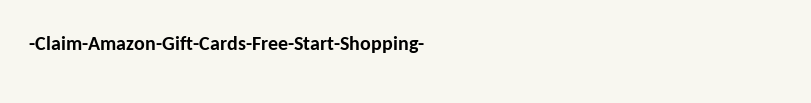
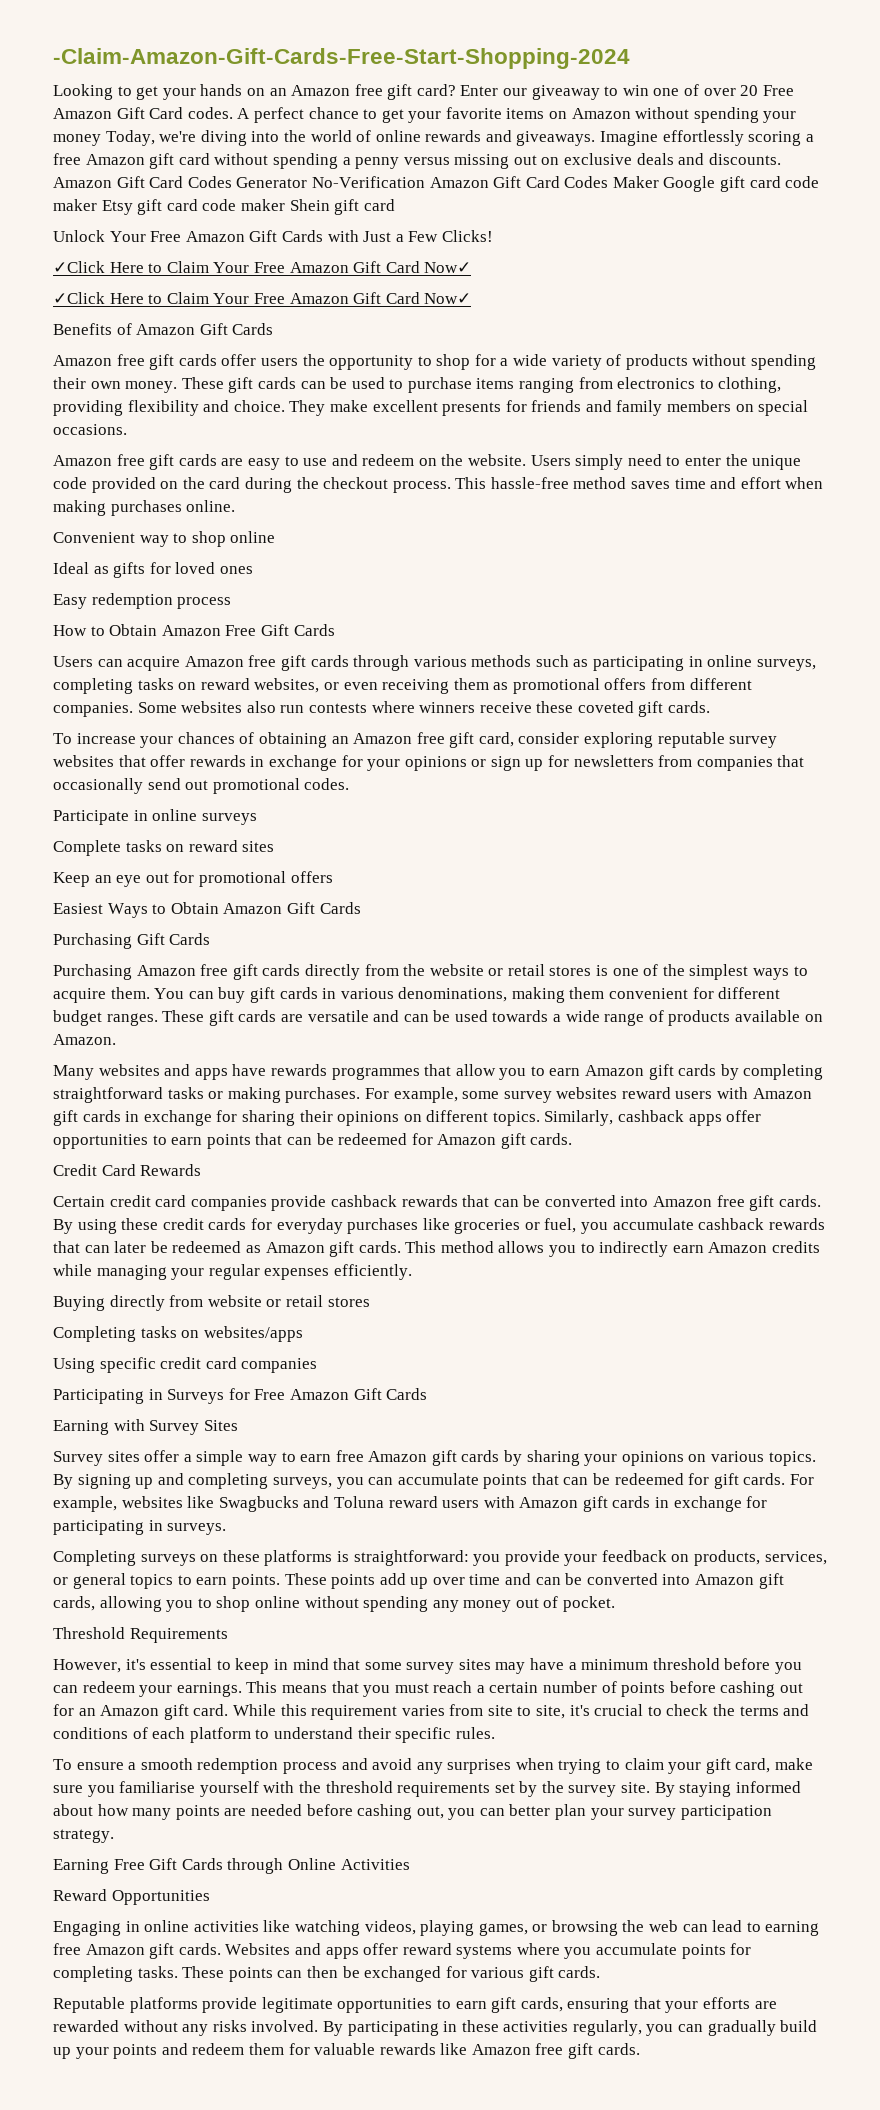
- -Claim-Amazon-Gift-Cards-Free-Start-Shopping-
+ -Claim-Amazon-Gift-Cards-Free-Start-Shopping-2024
+ Looking to get your hands on an Amazon free gift card? Enter our giveaway to win one of over 20 Free Amazon Gift Card codes. A perfect chance to get your favorite items on Amazon without spending your money Today, we're diving into the world of online rewards and giveaways. Imagine effortlessly scoring a free Amazon gift card without spending a penny versus missing out on exclusive deals and discounts. Amazon Gift Card Codes Generator No-Verification Amazon Gift Card Codes Maker Google gift card code maker Etsy gift card code maker Shein gift card
+ Unlock Your Free Amazon Gift Cards with Just a Few Clicks!
+ ✓Click Here to Claim Your Free Amazon Gift Card Now✓
+ ✓Click Here to Claim Your Free Amazon Gift Card Now✓
+ Benefits of Amazon Gift Cards
+ Amazon free gift cards offer users the opportunity to shop for a wide variety of products without spending their own money. These gift cards can be used to purchase items ranging from electronics to clothing, providing flexibility and choice. They make excellent presents for friends and family members on special occasions.
+ Amazon free gift cards are easy to use and redeem on the website. Users simply need to enter the unique code provided on the card during the checkout process. This hassle-free method saves time and effort when making purchases online.
+ Convenient way to shop online
+ Ideal as gifts for loved ones
+ Easy redemption process
+ How to Obtain Amazon Free Gift Cards
+ Users can acquire Amazon free gift cards through various methods such as participating in online surveys, completing tasks on reward websites, or even receiving them as promotional offers from different companies. Some websites also run contests where winners receive these coveted gift cards.
+ To increase your chances of obtaining an Amazon free gift card, consider exploring reputable survey websites that offer rewards in exchange for your opinions or sign up for newsletters from companies that occasionally send out promotional codes.
+ Participate in online surveys
+ Complete tasks on reward sites
+ Keep an eye out for promotional offers
+ Easiest Ways to Obtain Amazon Gift Cards
+ Purchasing Gift Cards
+ Purchasing Amazon free gift cards directly from the website or retail stores is one of the simplest ways to acquire them. You can buy gift cards in various denominations, making them convenient for different budget ranges. These gift cards are versatile and can be used towards a wide range of products available on Amazon.
+ Many websites and apps have rewards programmes that allow you to earn Amazon gift cards by completing straightforward tasks or making purchases. For example, some survey websites reward users with Amazon gift cards in exchange for sharing their opinions on different topics. Similarly, cashback apps offer opportunities to earn points that can be redeemed for Amazon gift cards.
+ Credit Card Rewards
+ Certain credit card companies provide cashback rewards that can be converted into Amazon free gift cards. By using these credit cards for everyday purchases like groceries or fuel, you accumulate cashback rewards that can later be redeemed as Amazon gift cards. This method allows you to indirectly earn Amazon credits while managing your regular expenses efficiently.
+ Buying directly from website or retail stores
+ Completing tasks on websites/apps
+ Using specific credit card companies
+ Participating in Surveys for Free Amazon Gift Cards
+ Earning with Survey Sites
+ Survey sites offer a simple way to earn free Amazon gift cards by sharing your opinions on various topics. By signing up and completing surveys, you can accumulate points that can be redeemed for gift cards. For example, websites like Swagbucks and Toluna reward users with Amazon gift cards in exchange for participating in surveys.
+ Completing surveys on these platforms is straightforward: you provide your feedback on products, services, or general topics to earn points. These points add up over time and can be converted into Amazon gift cards, allowing you to shop online without spending any money out of pocket.
+ Threshold Requirements
+ However, it's essential to keep in mind that some survey sites may have a minimum threshold before you can redeem your earnings. This means that you must reach a certain number of points before cashing out for an Amazon gift card. While this requirement varies from site to site, it's crucial to check the terms and conditions of each platform to understand their specific rules.
+ To ensure a smooth redemption process and avoid any surprises when trying to claim your gift card, make sure you familiarise yourself with the threshold requirements set by the survey site. By staying informed about how many points are needed before cashing out, you can better plan your survey participation strategy.
+ Earning Free Gift Cards through Online Activities
+ Reward Opportunities
+ Engaging in online activities like watching videos, playing games, or browsing the web can lead to earning free Amazon gift cards. Websites and apps offer reward systems where you accumulate points for completing tasks. These points can then be exchanged for various gift cards.
+ Reputable platforms provide legitimate opportunities to earn gift cards, ensuring that your efforts are rewarded without any risks involved. By participating in these activities regularly, you can gradually build up your points and redeem them for valuable rewards like Amazon free gift cards.

